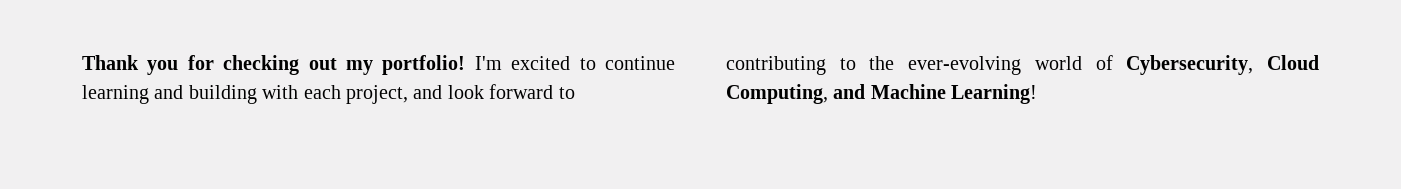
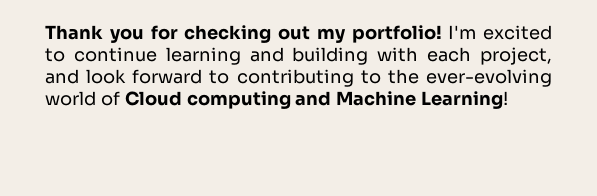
- I'm excited to continue learning and building with each project, and look forward to contributing to the ever-evolving world of Cybersecurity, Cloud Computing, and Machine Learning!
+ I'm excited to continue learning and building with each project, and look forward to contributing to the ever-evolving world of Cloud computing and Machine Learning!

